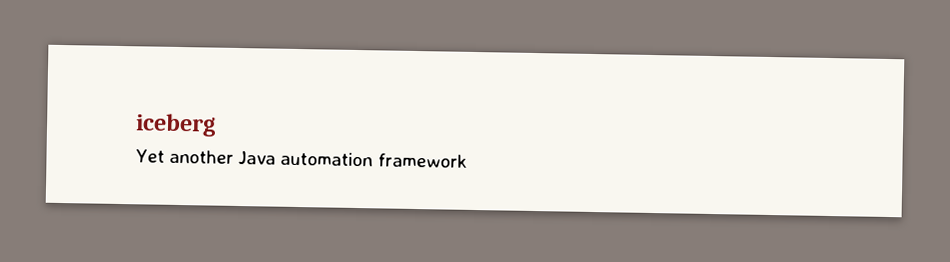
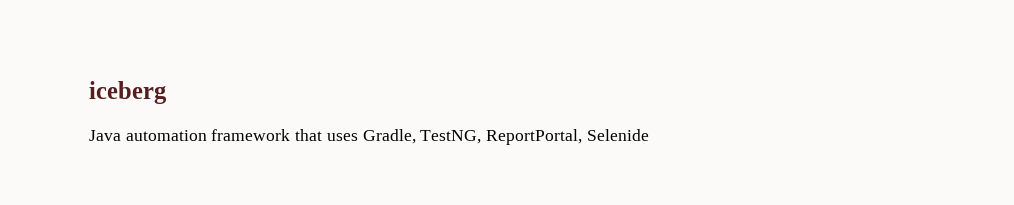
- Yet another Java automation framework
+ Java automation framework that uses Gradle, TestNG, ReportPortal, Selenide

